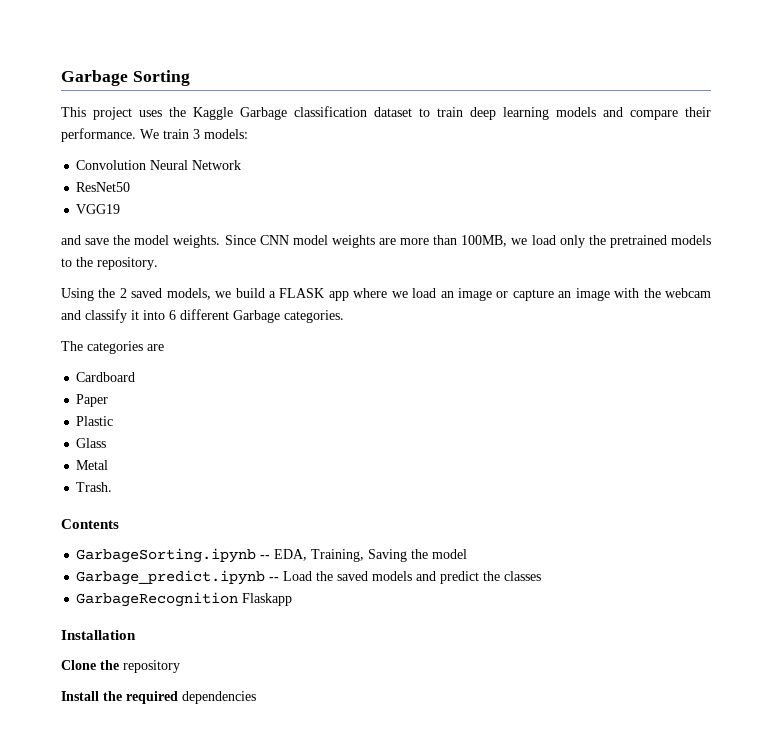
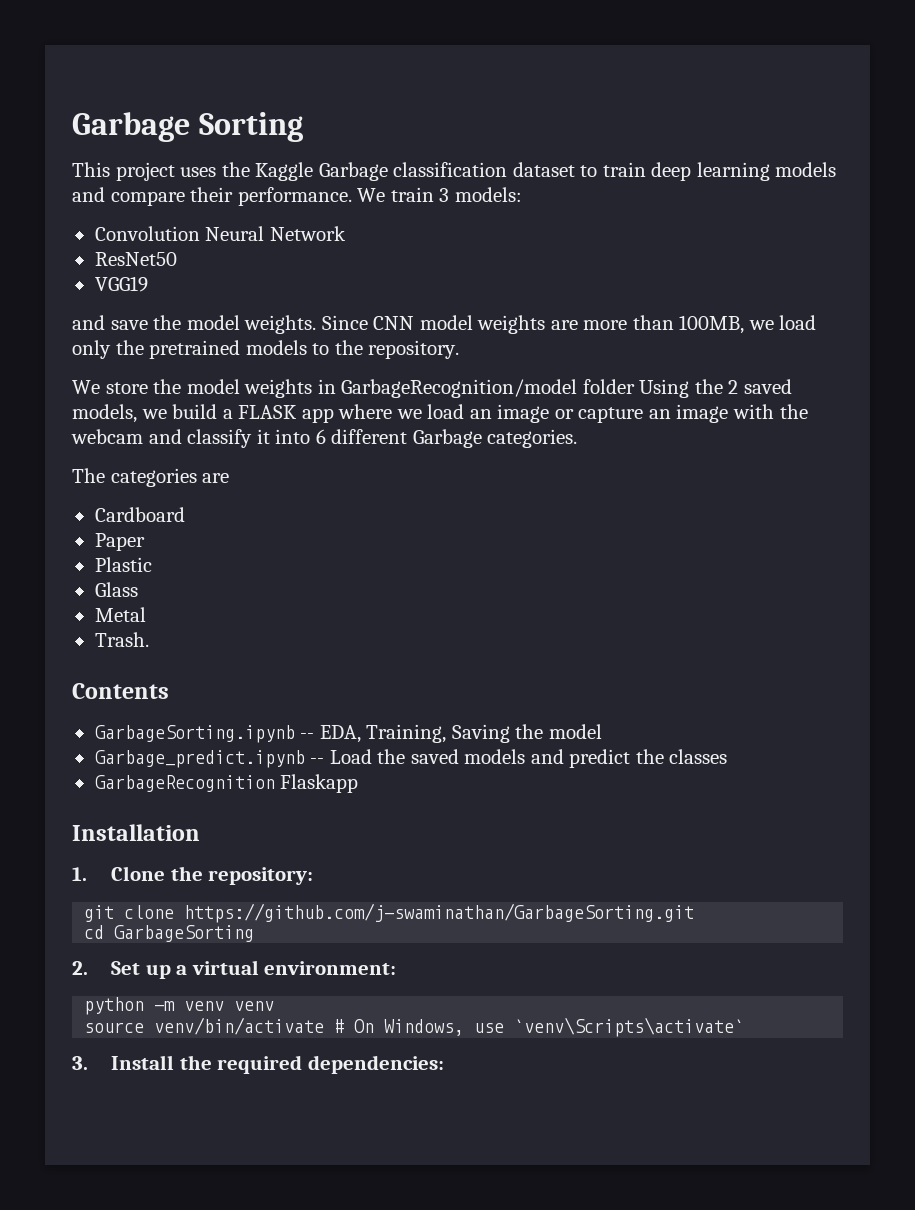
- Using the 2 saved models, we build a FLASK app where we load an image or capture an image with the webcam and classify it into 6 different Garbage categories.
+ We store the model weights in GarbageRecognition/model folder Using the 2 saved models, we build a FLASK app where we load an image or capture an image with the webcam and classify it into 6 different Garbage categories.
- Clone the repository
- Install the required dependencies
+ 1. Clone the repository:
+ git clone https://github.com/j-swaminathan/GarbageSorting.git
+ cd GarbageSorting
+ 2. Set up a virtual environment:
+ python -m venv venv
+ source venv/bin/activate # On Windows, use `venv\Scripts\activate`
+ 3. Install the required dependencies:

